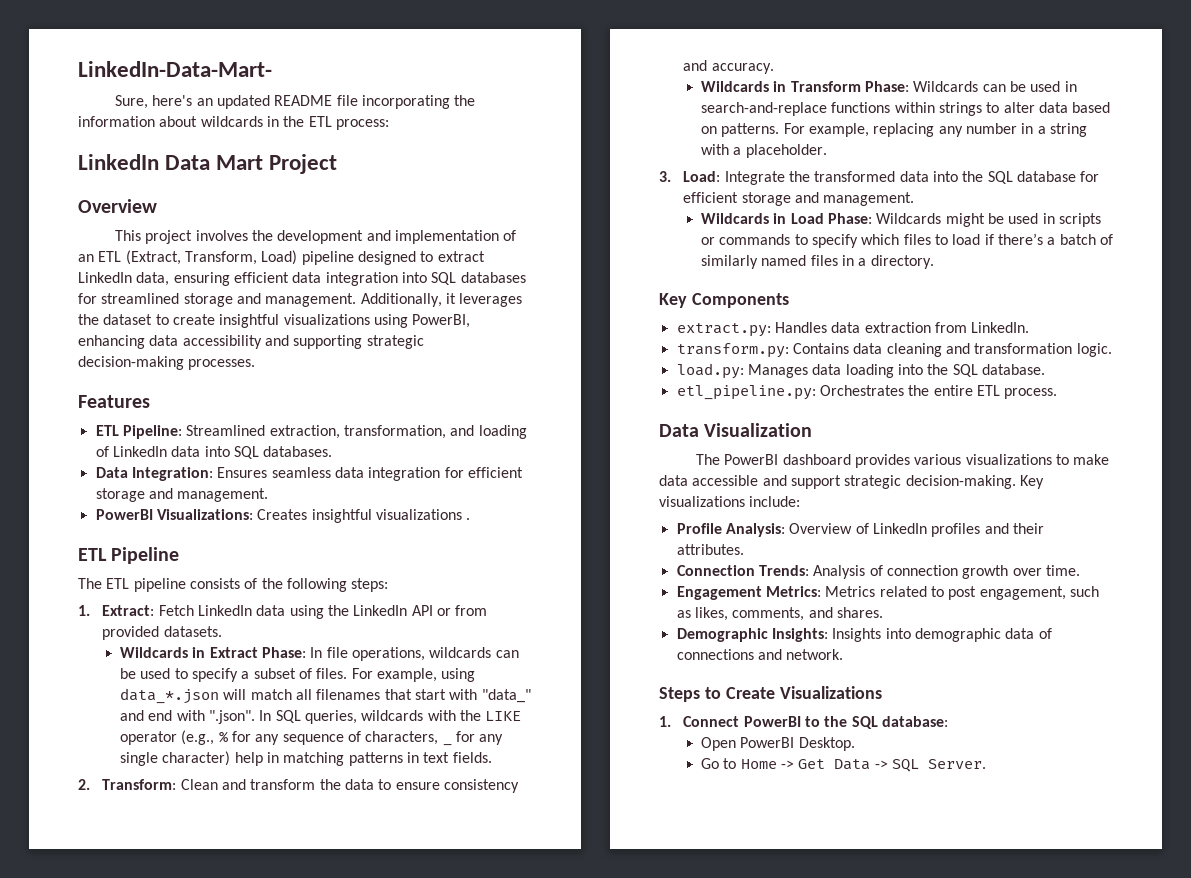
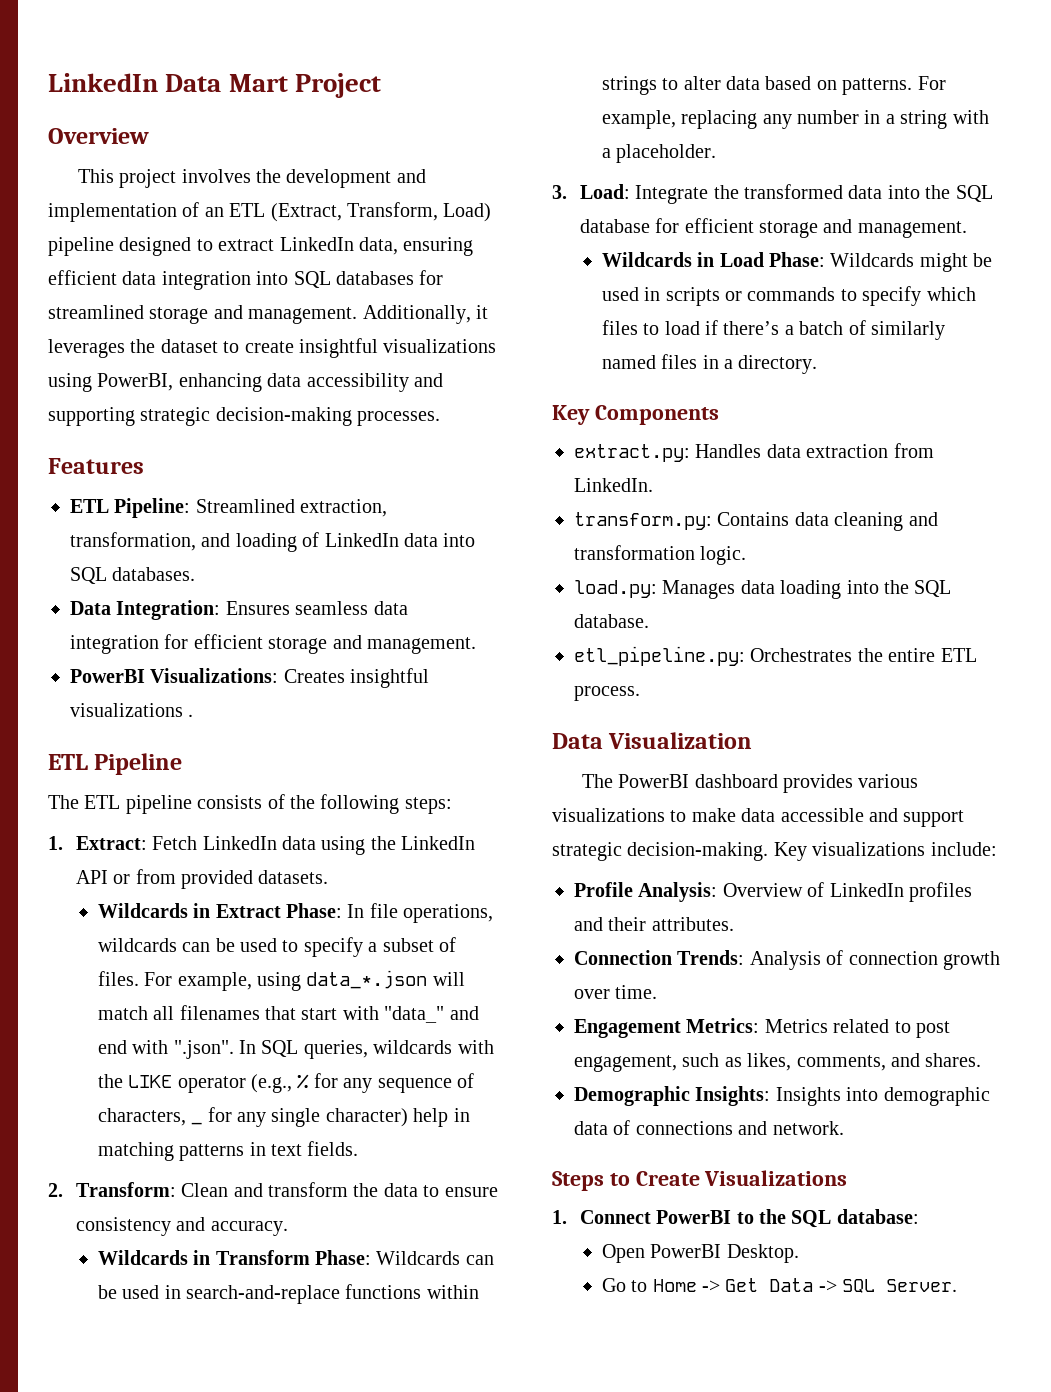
- LinkedIn-Data-Mart-
- Sure, here's an updated README file incorporating the information about wildcards in the ETL process:

